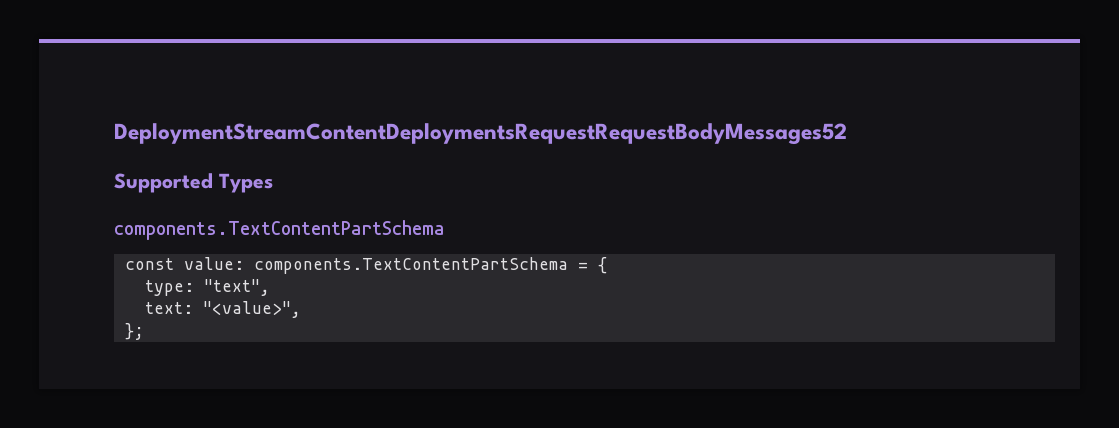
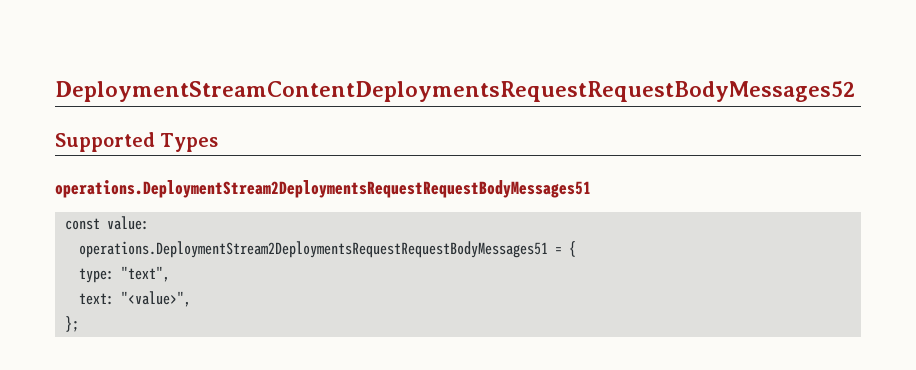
  Supported Types
- components.TextContentPartSchema
+ operations.DeploymentStream2DeploymentsRequestRequestBodyMessages51
- const value: components.TextContentPartSchema = {
+ const value:
+ operations.DeploymentStream2DeploymentsRequestRequestBodyMessages51 = {

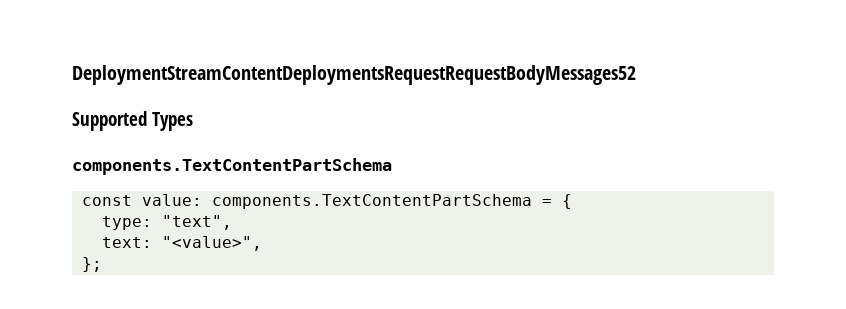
  Supported Types
- operations.DeploymentStream2DeploymentsRequestRequestBodyMessages51
+ components.TextContentPartSchema
- const value:
- operations.DeploymentStream2DeploymentsRequestRequestBodyMessages51 = {
+ const value: components.TextContentPartSchema = {

